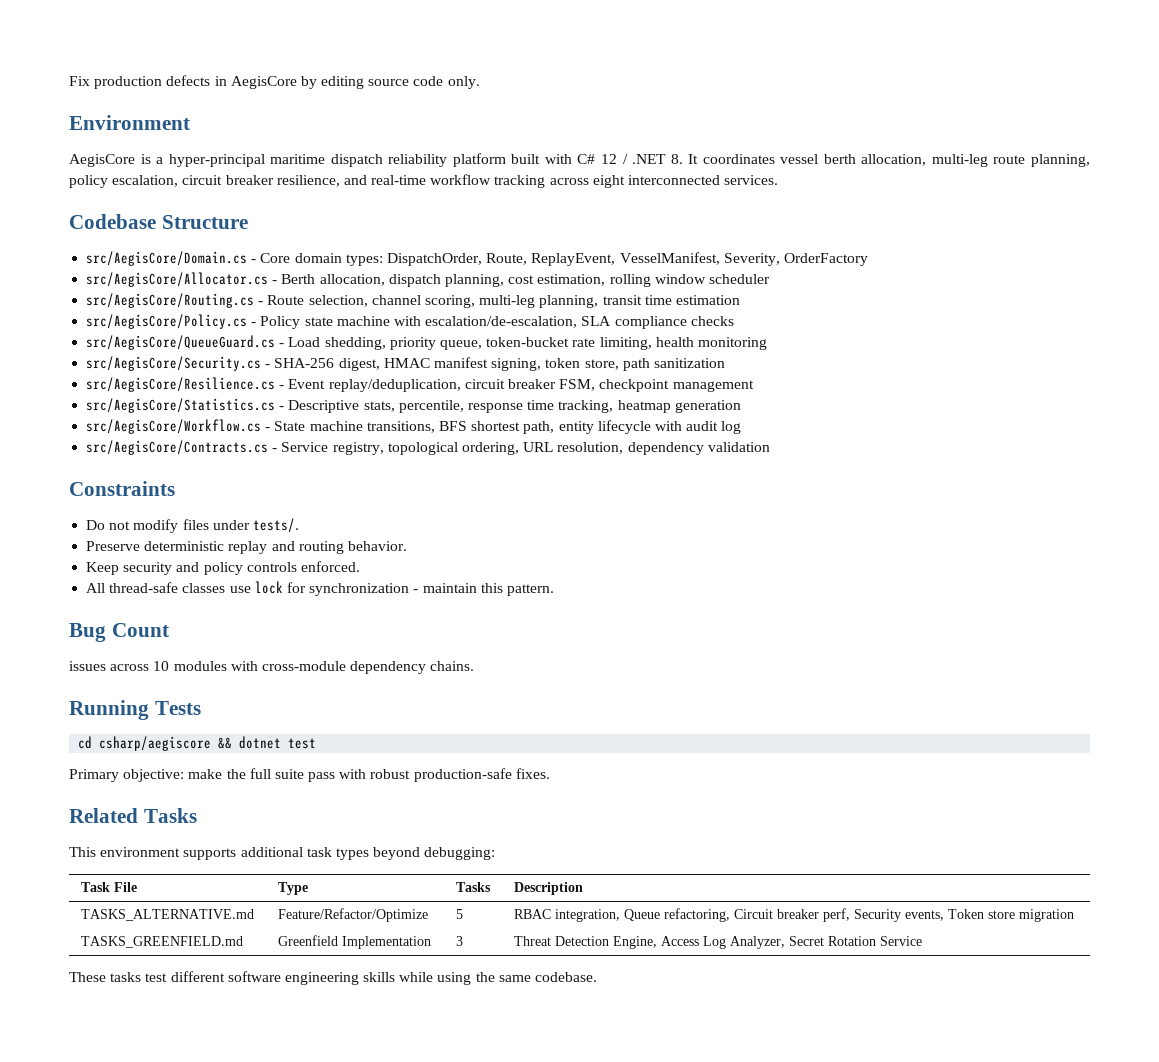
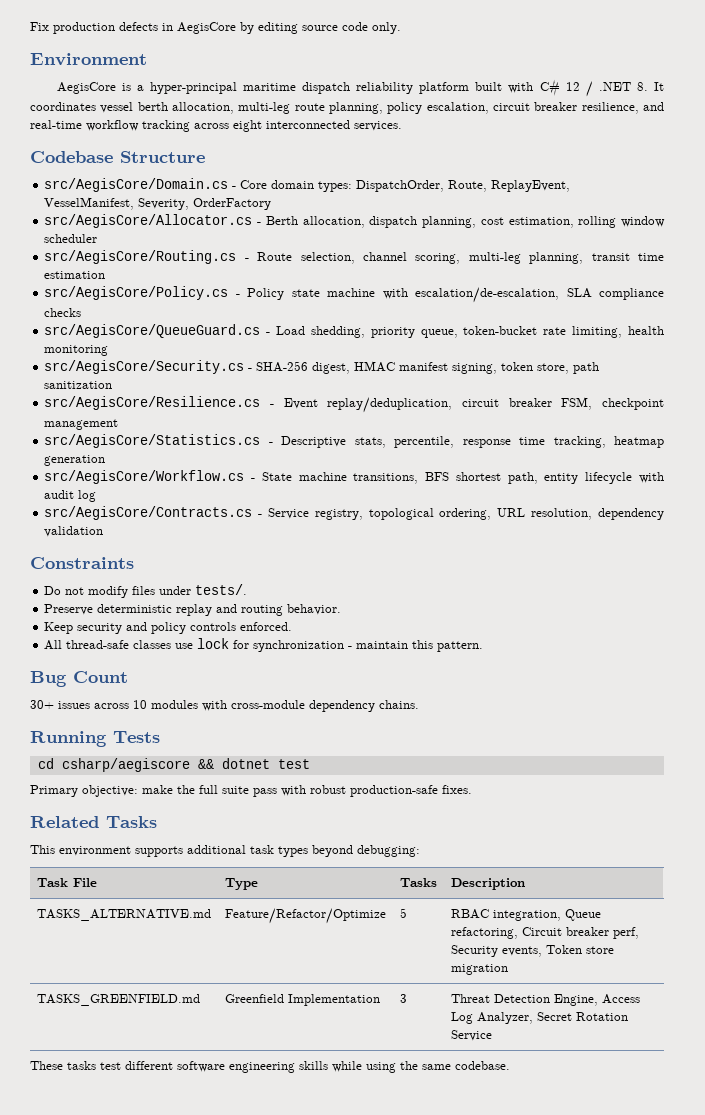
- issues across 10 modules with cross-module dependency chains.
+ 30+ issues across 10 modules with cross-module dependency chains.

